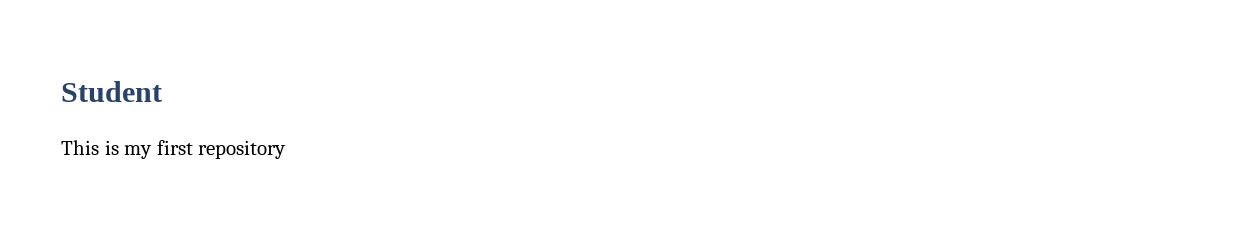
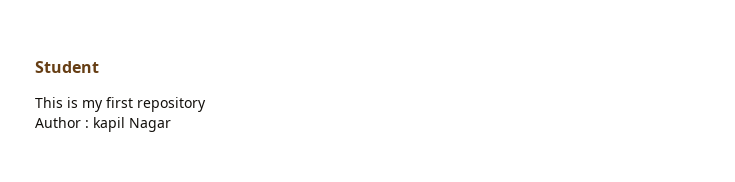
+ Author : kapil Nagar

